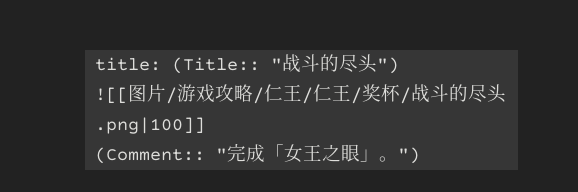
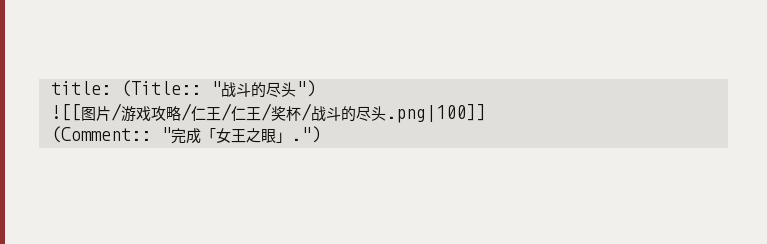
- (Comment:: "完成「女王之眼」。")
+ (Comment:: "完成「女王之眼」.")

